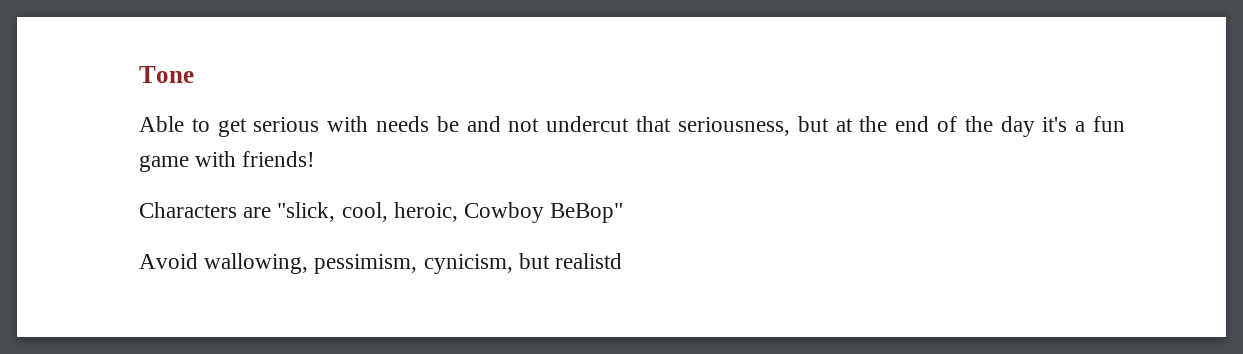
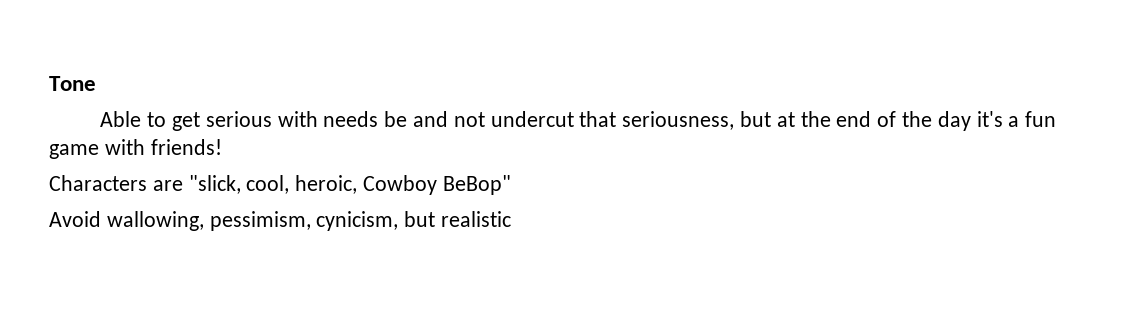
- Avoid wallowing, pessimism, cynicism, but realistd
+ Avoid wallowing, pessimism, cynicism, but realistic

